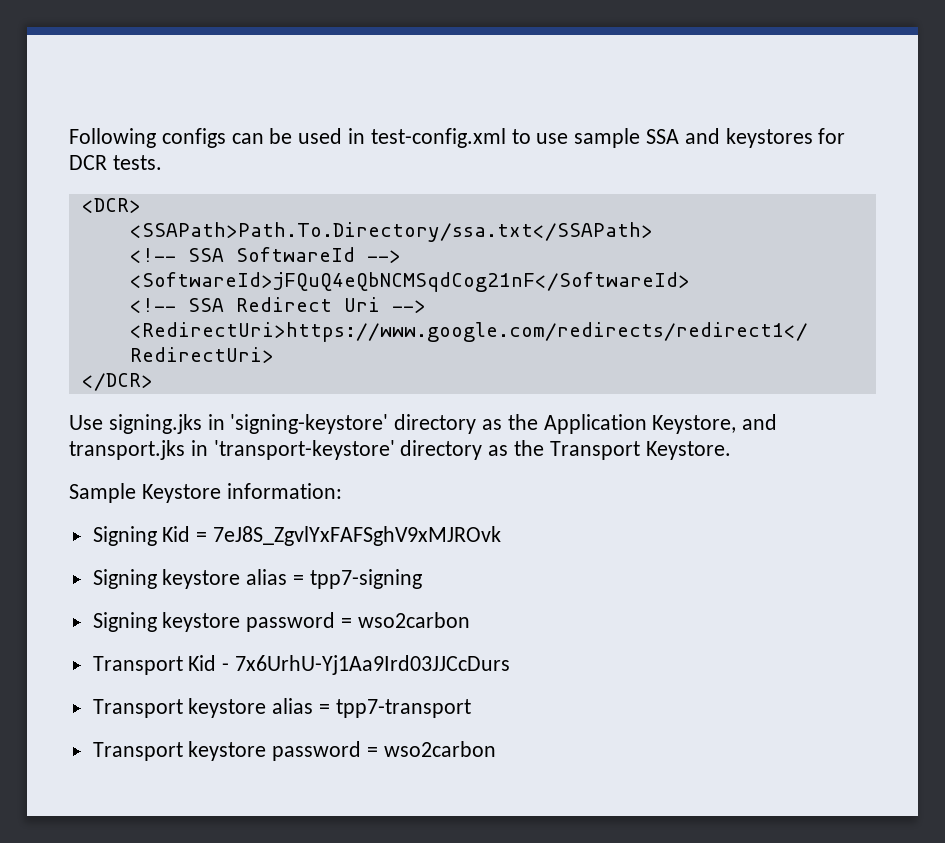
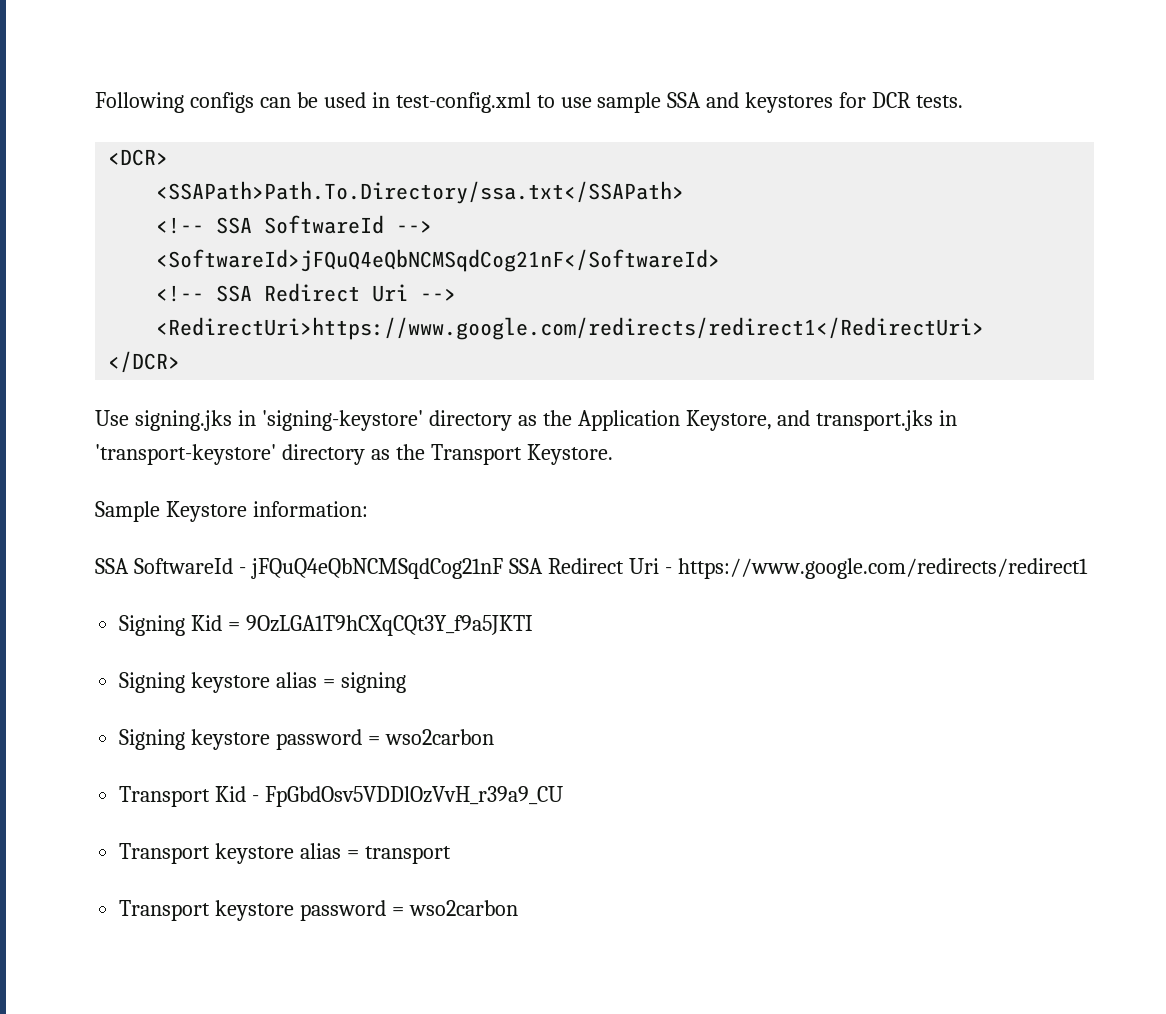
+ SSA SoftwareId - jFQuQ4eQbNCMSqdCog21nF SSA Redirect Uri - https://www.google.com/redirects/redirect1
- Signing Kid = 7eJ8S_ZgvlYxFAFSghV9xMJROvk
+ Signing Kid = 9OzLGA1T9hCXqCQt3Y_f9a5JKTI
- Signing keystore alias = tpp7-signing
+ Signing keystore alias = signing
- Transport Kid - 7x6UrhU-Yj1Aa9Ird03JJCcDurs
+ Transport Kid - FpGbdOsv5VDDlOzVvH_r39a9_CU
- Transport keystore alias = tpp7-transport
+ Transport keystore alias = transport

